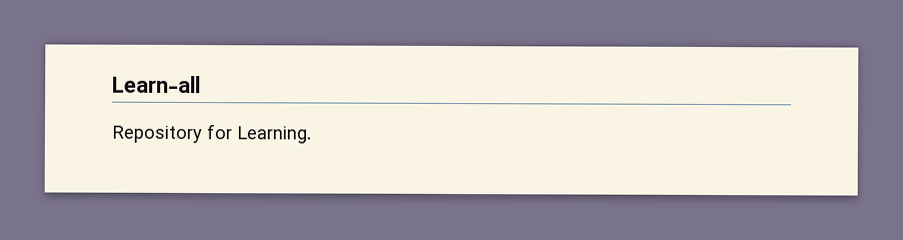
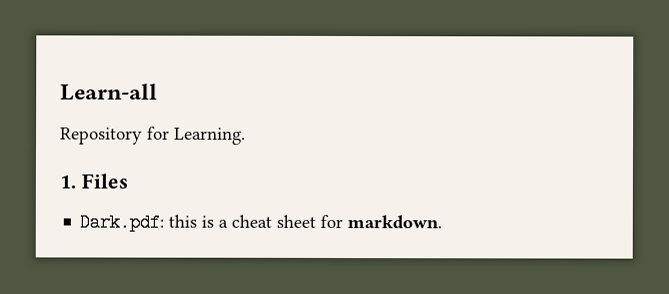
+ 1. Files
+ Dark.pdf: this is a cheat sheet for markdown.

